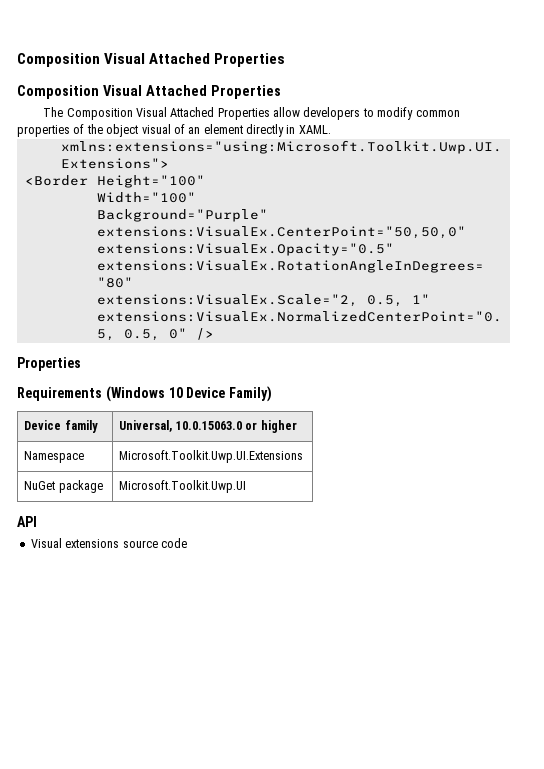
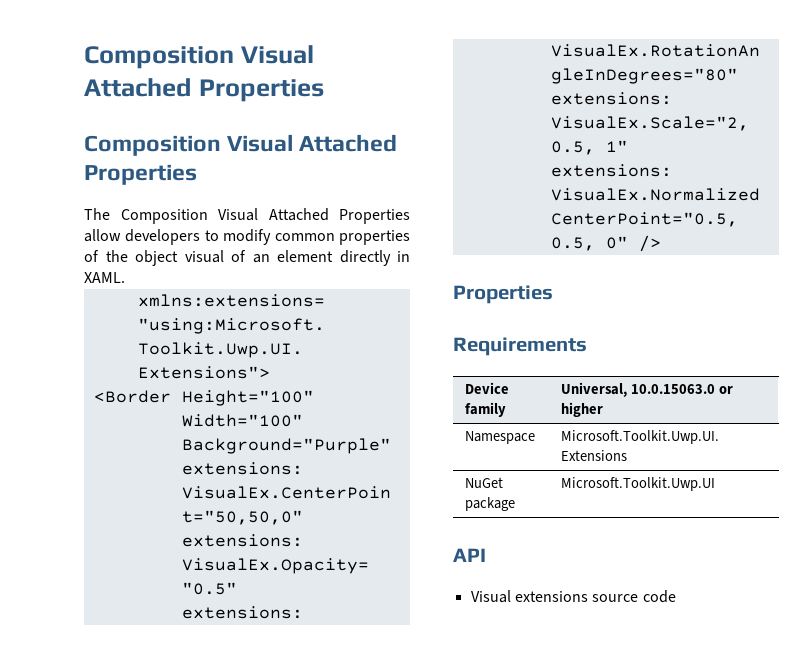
- Requirements (Windows 10 Device Family)
+ Requirements

